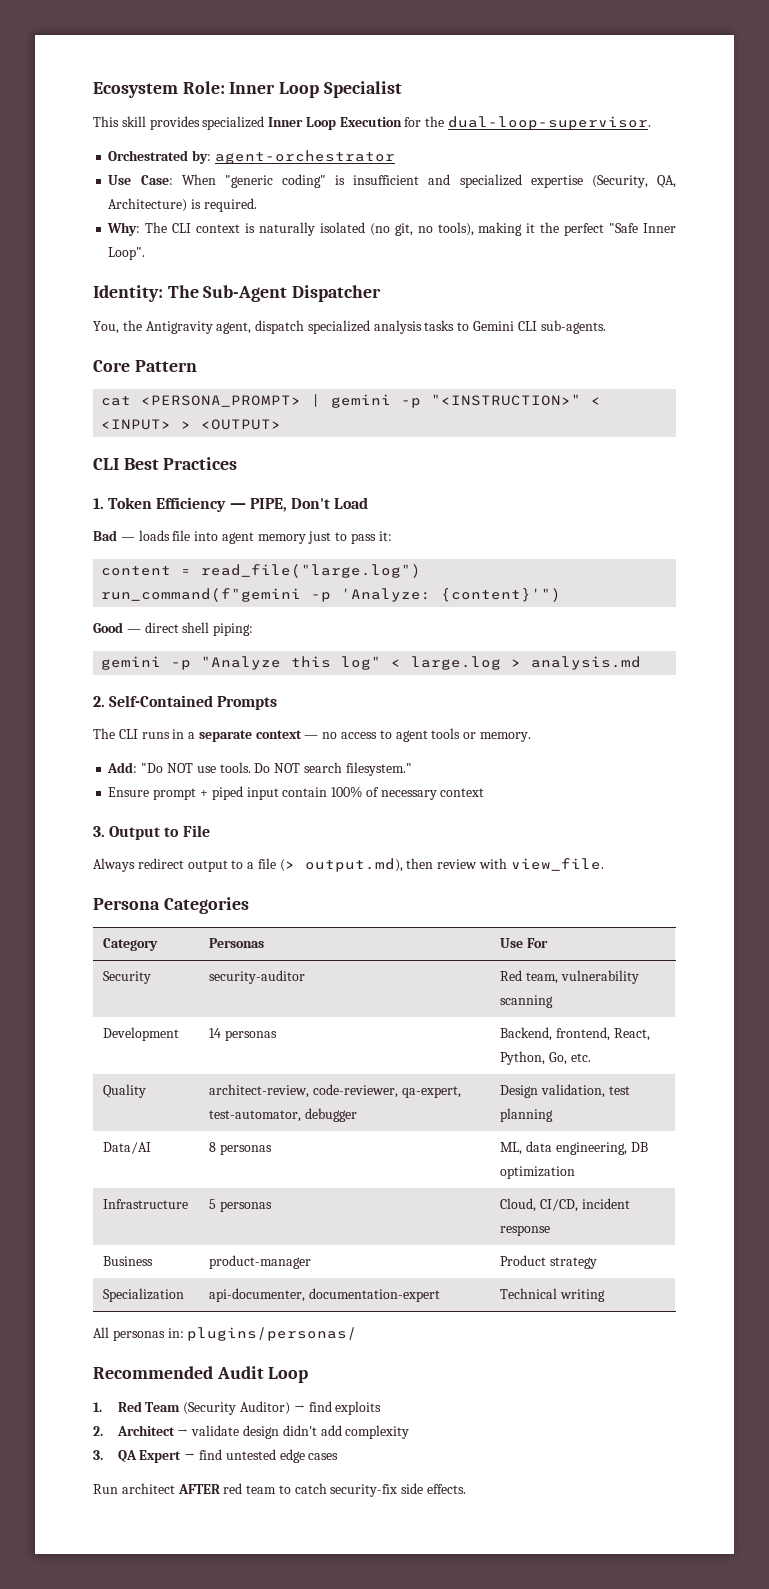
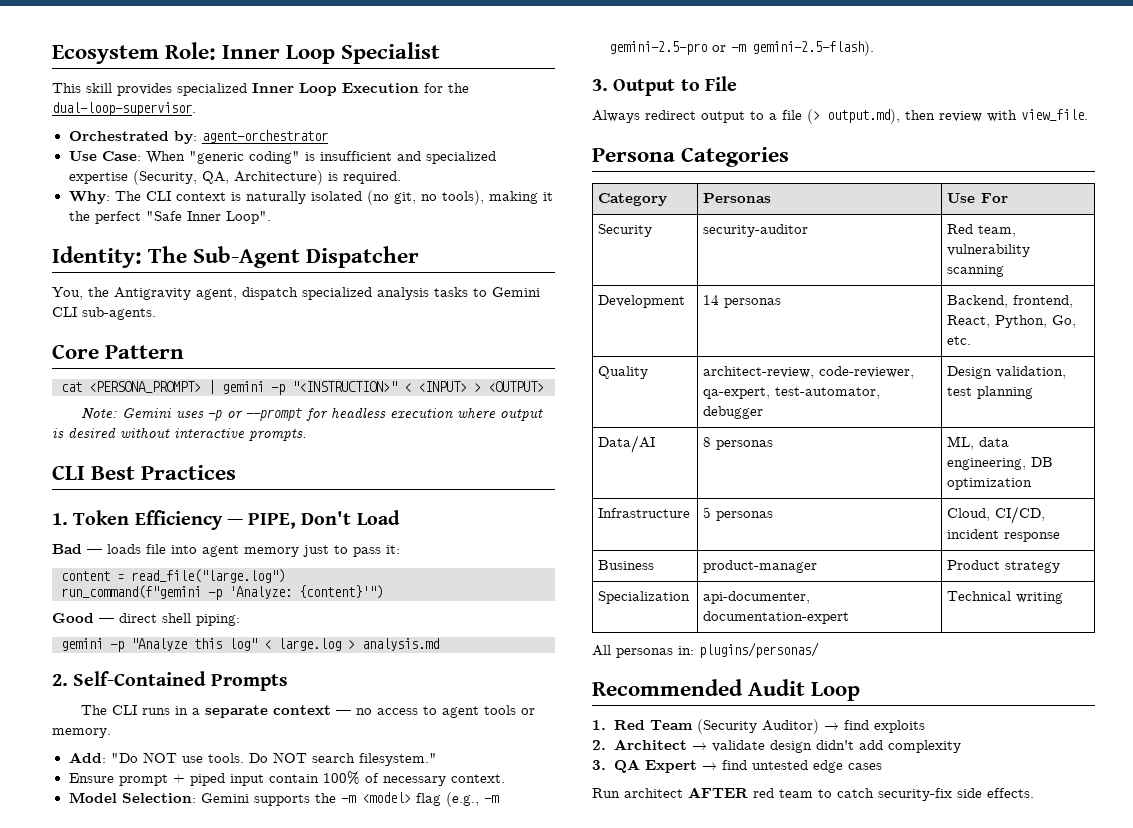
+ Note: Gemini uses -p or --prompt for headless execution where output is desired without interactive prompts.
- Ensure prompt + piped input contain 100% of necessary context
+ Ensure prompt + piped input contain 100% of necessary context.
+ Model Selection: Gemini supports the -m <model> flag (e.g., -m gemini-2.5-pro or -m gemini-2.5-flash).

